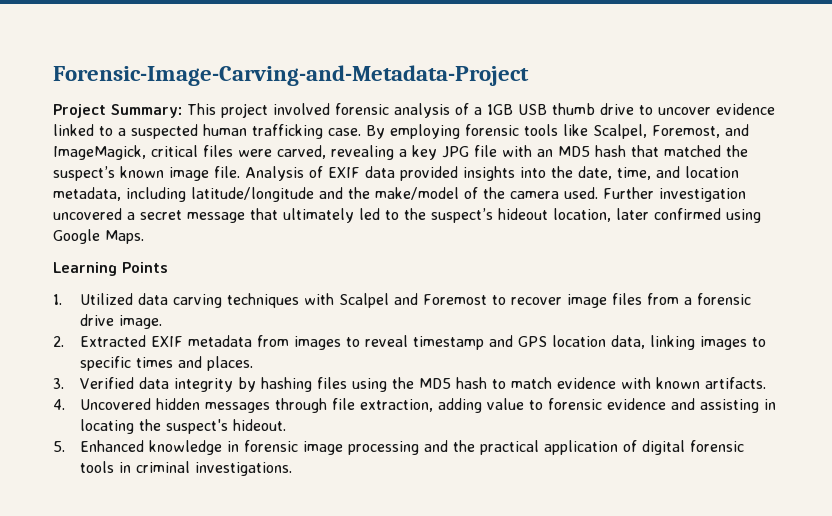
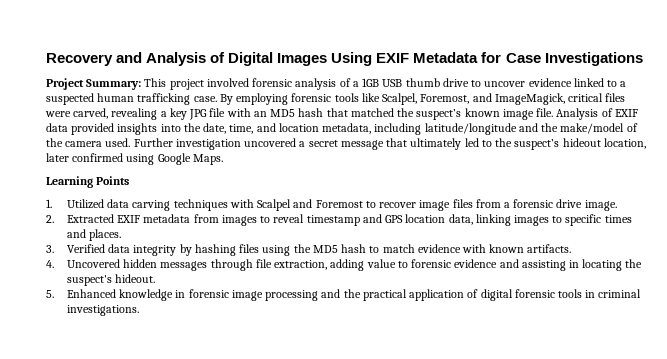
- Forensic-Image-Carving-and-Metadata-Project
+ Recovery and Analysis of Digital Images Using EXIF Metadata for Case Investigations

